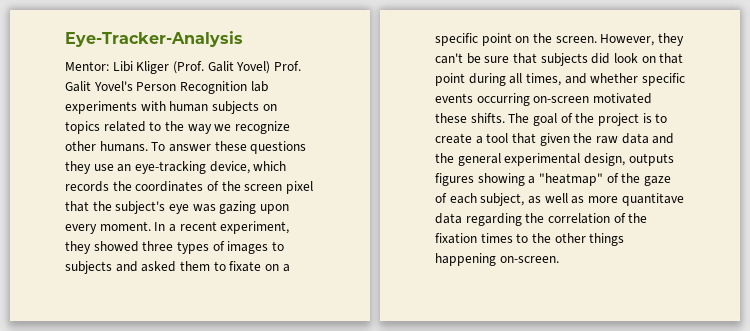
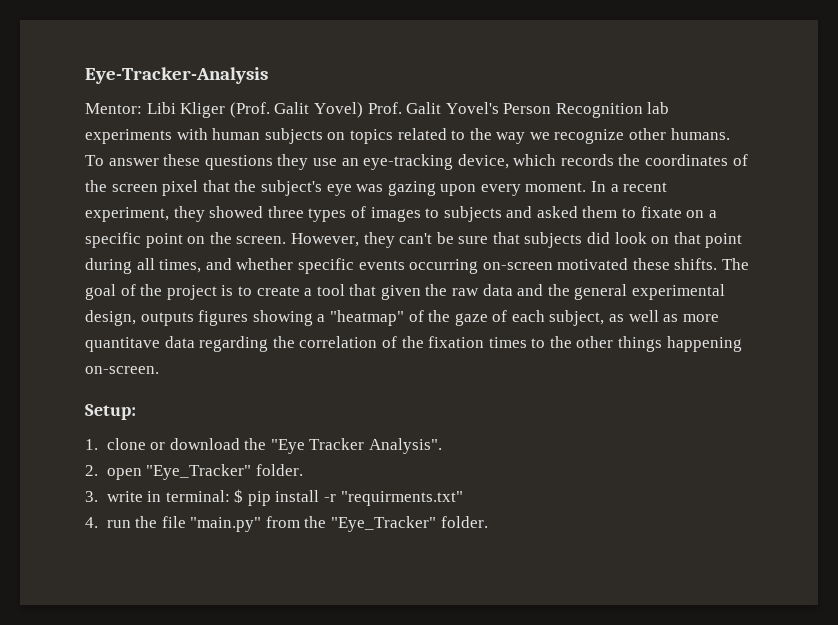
+ Setup:
+ 1. clone or download the "Eye Tracker Analysis".
+ 2. open "Eye_Tracker" folder.
+ 3. write in terminal: $ pip install -r "requirments.txt"
+ 4. run the file "main.py" from the "Eye_Tracker" folder.

